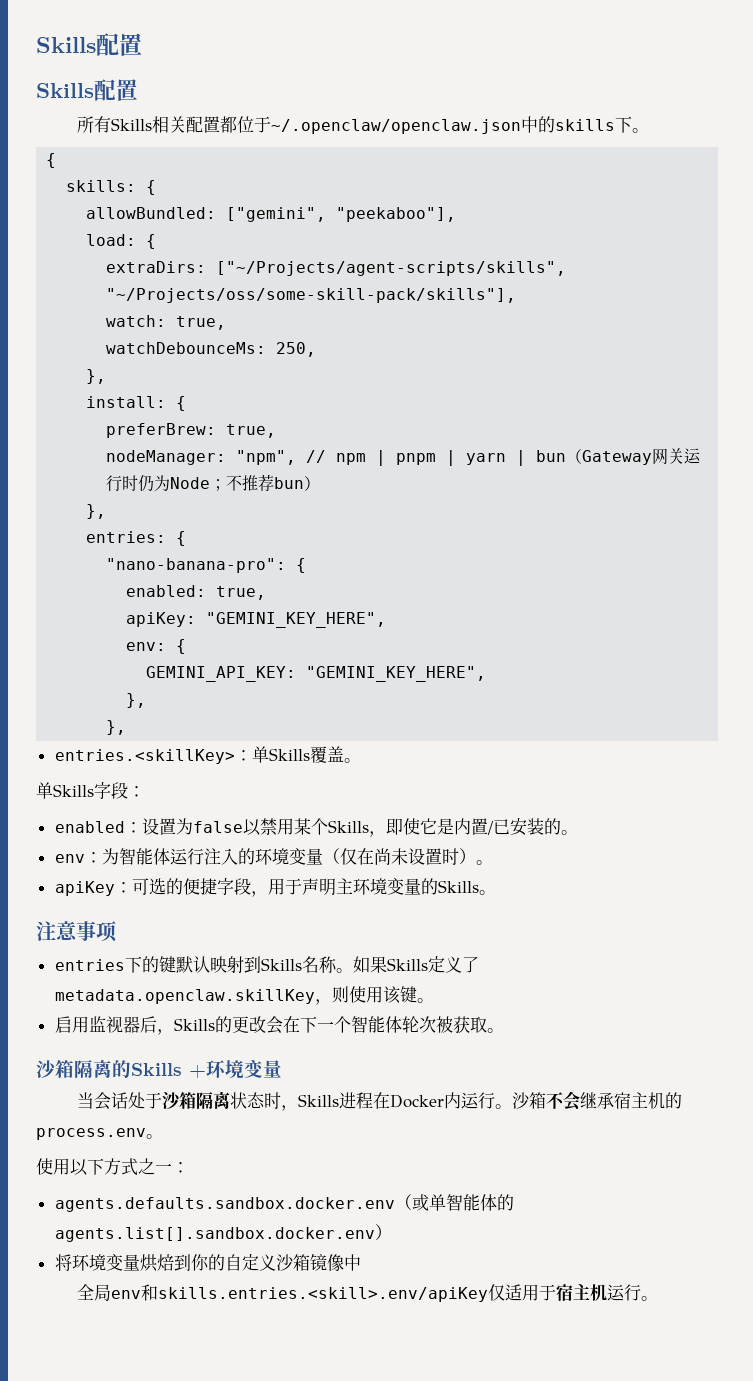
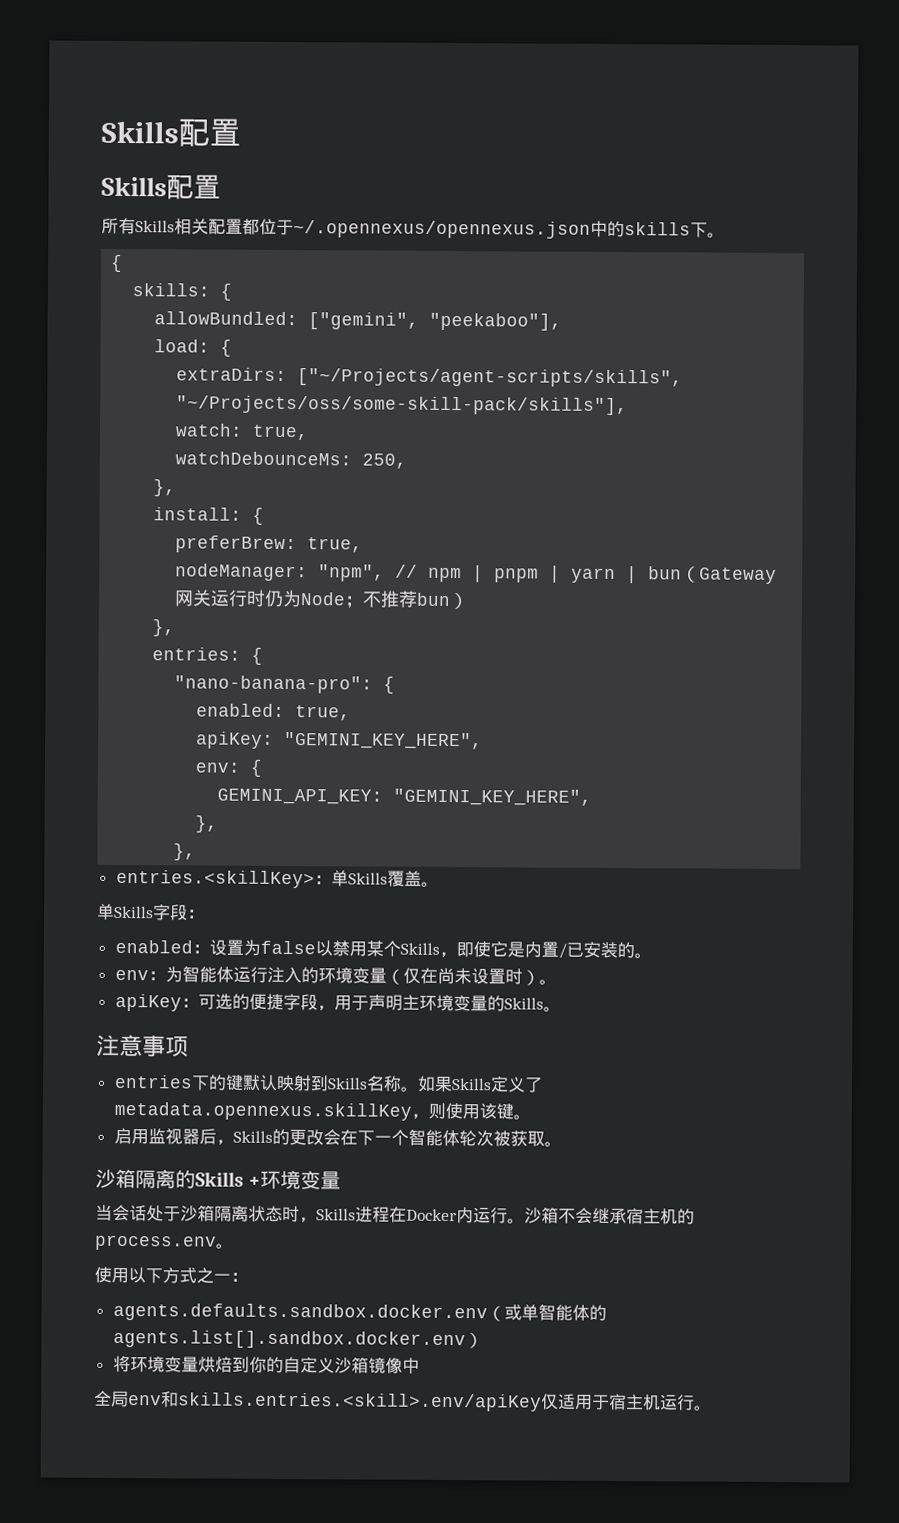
- 所有Skills相关配置都位于~/.openclaw/openclaw.json中的skills下。
+ 所有Skills相关配置都位于~/.opennexus/opennexus.json中的skills下。
- 如果Skills定义了metadata.openclaw.skillKey，则使用该键。
+ 如果Skills定义了metadata.opennexus.skillKey，则使用该键。

